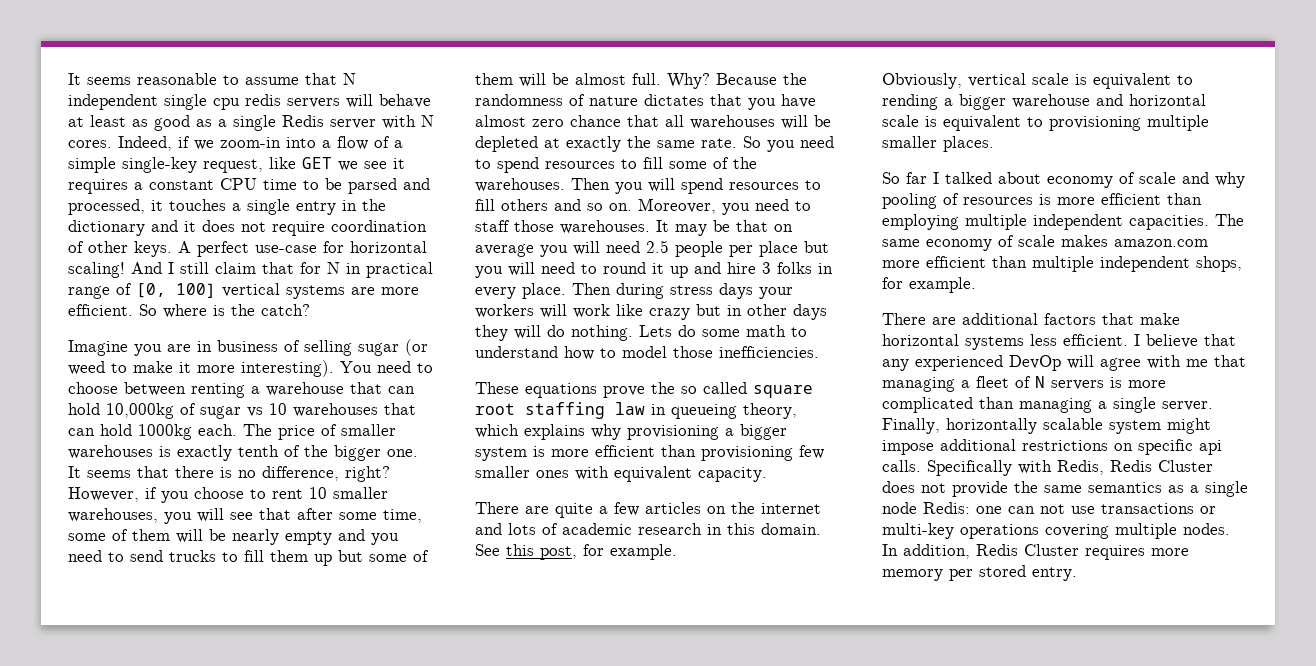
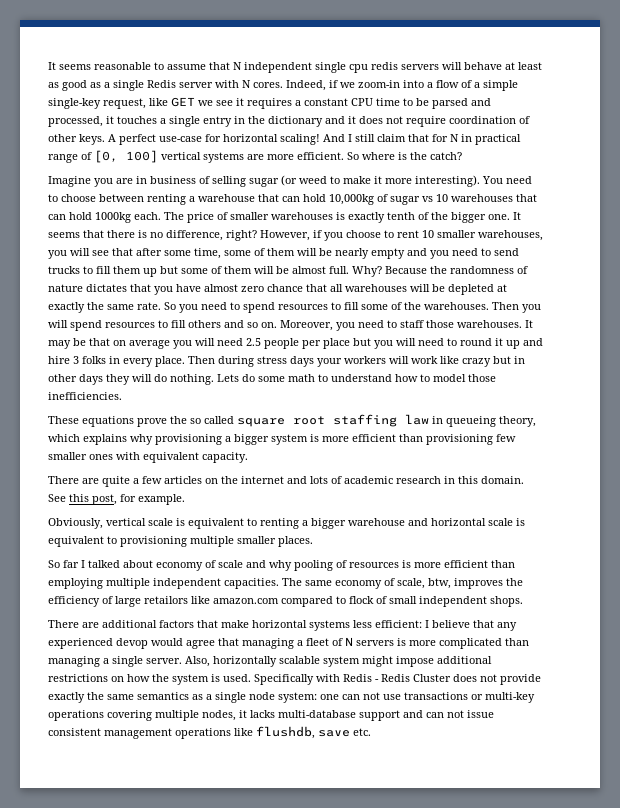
- Obviously, vertical scale is equivalent to rending a bigger warehouse and horizontal scale is equivalent to provisioning multiple smaller places.
+ Obviously, vertical scale is equivalent to renting a bigger warehouse and horizontal scale is equivalent to provisioning multiple smaller places.
- The same economy of scale makes amazon.com more efficient than multiple independent shops, for example.
+ The same economy of scale, btw, improves the efficiency of large retailors like amazon.com compared to flock of small independent shops.
- There are additional factors that make horizontal systems less efficient. I believe that any experienced DevOp will agree with me that managing a fleet of N servers is more complicated than managing a single server.
+ There are additional factors that make horizontal systems less efficient: I believe that any experienced devop would agree that managing a fleet of N servers is more complicated than managing a single server.
- Finally, horizontally scalable system might impose additional restrictions on specific api calls. Specifically with Redis, Redis Cluster does not provide the same semantics as a single node Redis: one can not use transactions or multi-key operations covering multiple nodes. In addition, Redis Cluster requires more memory per stored entry.
+ Also, horizontally scalable system might impose additional restrictions on how the system is used. Specifically with Redis - Redis Cluster does not provide exactly the same semantics as a single node system: one can not use transactions or multi-key operations covering multiple nodes, it lacks multi-database support and can not issue consistent management operations like flushdb, save etc.

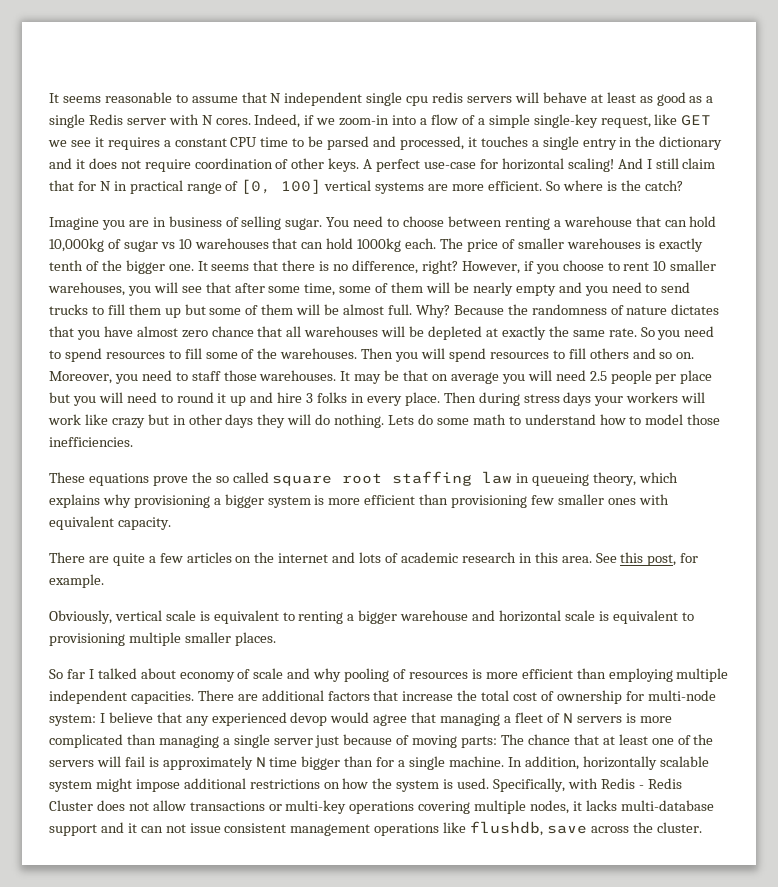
- Imagine you are in business of selling sugar (or weed to make it more interesting).
+ Imagine you are in business of selling sugar.
- There are quite a few articles on the internet and lots of academic research in this domain.
+ There are quite a few articles on the internet and lots of academic research in this area.
- So far I talked about economy of scale and why pooling of resources is more efficient than employing multiple independent capacities. The same economy of scale, btw, improves the efficiency of large retailors like amazon.com compared to flock of small independent shops.
- There are additional factors that make horizontal systems less efficient: I believe that any experienced devop would agree that managing a fleet of N servers is more complicated than managing a single server. Also, horizontally scalable system might impose additional restrictions on how the system is used.
+ So far I talked about economy of scale and why pooling of resources is more efficient than employing multiple independent capacities. There are additional factors that increase the total cost of ownership for multi-node system: I believe that any experienced devop would agree that managing a fleet of N servers is more complicated than managing a single server just because of moving parts: The chance that at least one of the servers will fail is approximately N time bigger than for a single machine. In addition, horizontally scalable system might impose additional restrictions on how the system is used.
- Specifically with Redis - Redis Cluster does not provide exactly the same semantics as a single node system: one can not use transactions or multi-key operations covering multiple nodes, it lacks multi-database support and can not issue consistent management operations like flushdb, save etc.
+ Specifically, with Redis - Redis Cluster does not allow transactions or multi-key operations covering multiple nodes, it lacks multi-database support and it can not issue consistent management operations like flushdb, save across the cluster.

